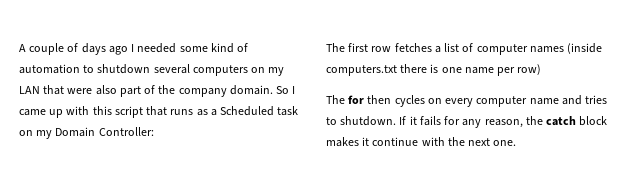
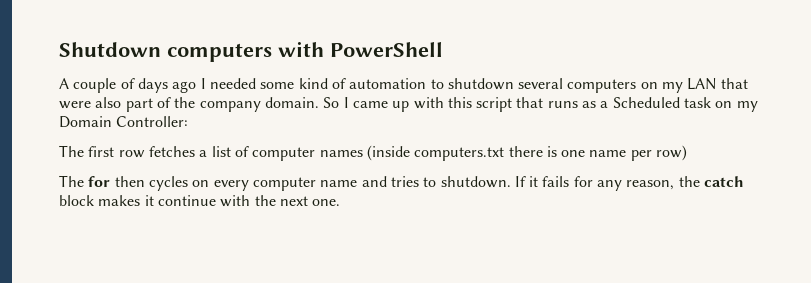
+ Shutdown computers with PowerShell

